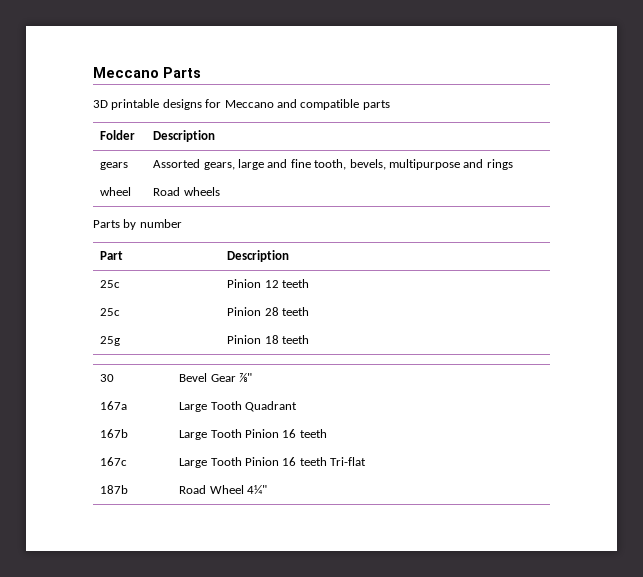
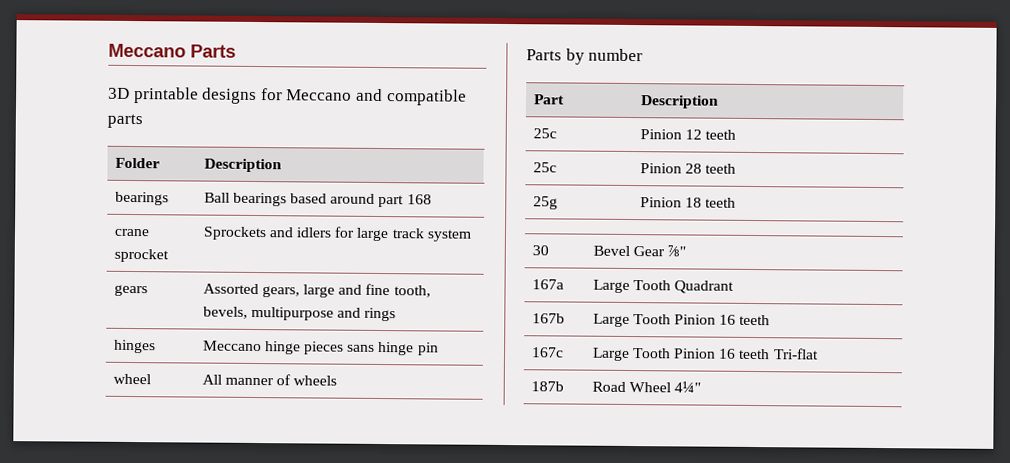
+ bearings | Ball bearings based around part 168
+ crane sprocket | Sprockets and idlers for large track system
- wheel | Road wheels
+ hinges | Meccano hinge pieces sans hinge pin
+ wheel | All manner of wheels

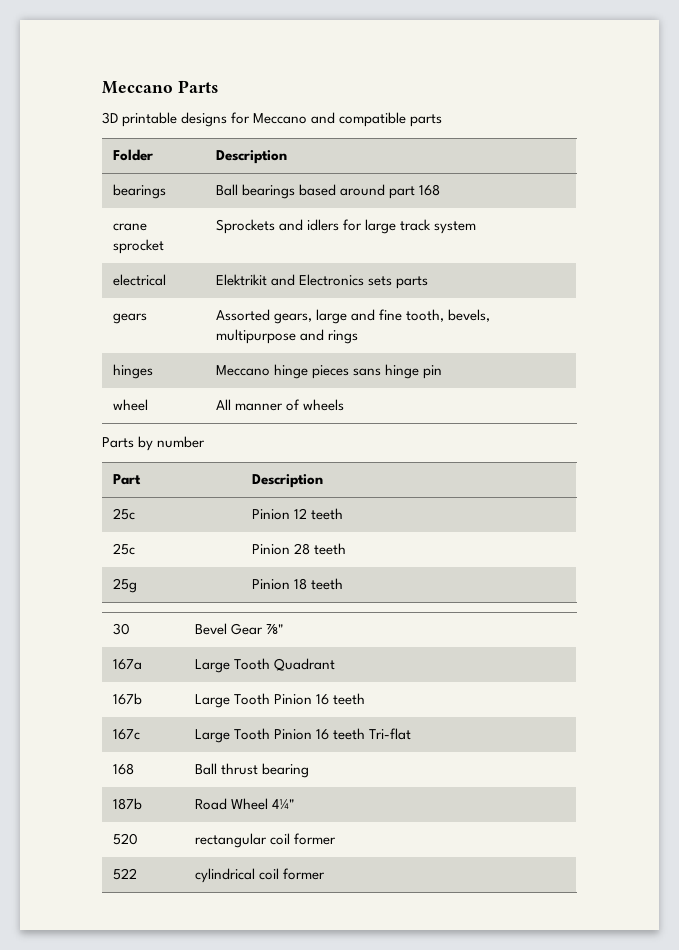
+ electrical | Elektrikit and Electronics sets parts
+ 168 | Ball thrust bearing
+ 520 | rectangular coil former
+ 522 | cylindrical coil former

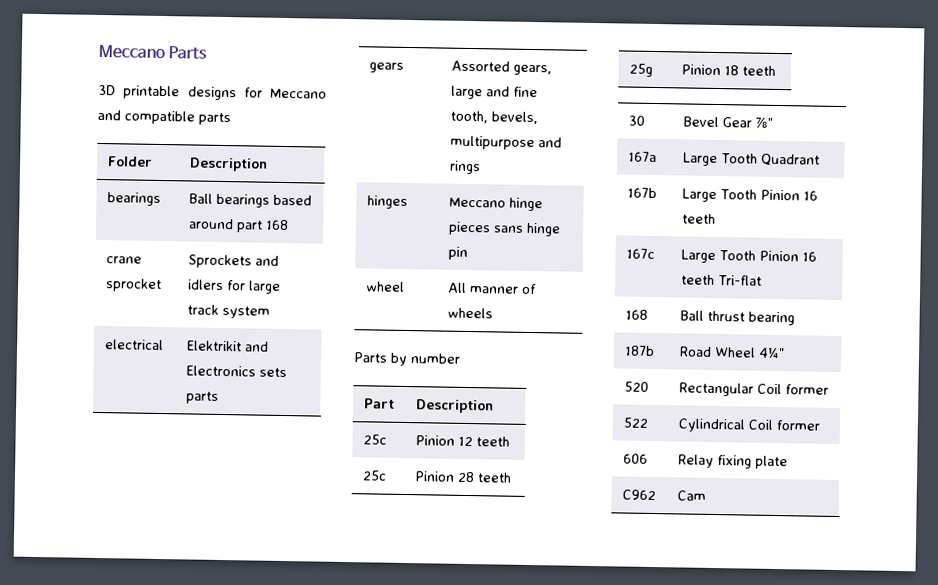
- 520 | rectangular coil former
+ 520 | Rectangular Coil former
- 522 | cylindrical coil former
+ 522 | Cylindrical Coil former
+ 606 | Relay fixing plate
+ C962 | Cam

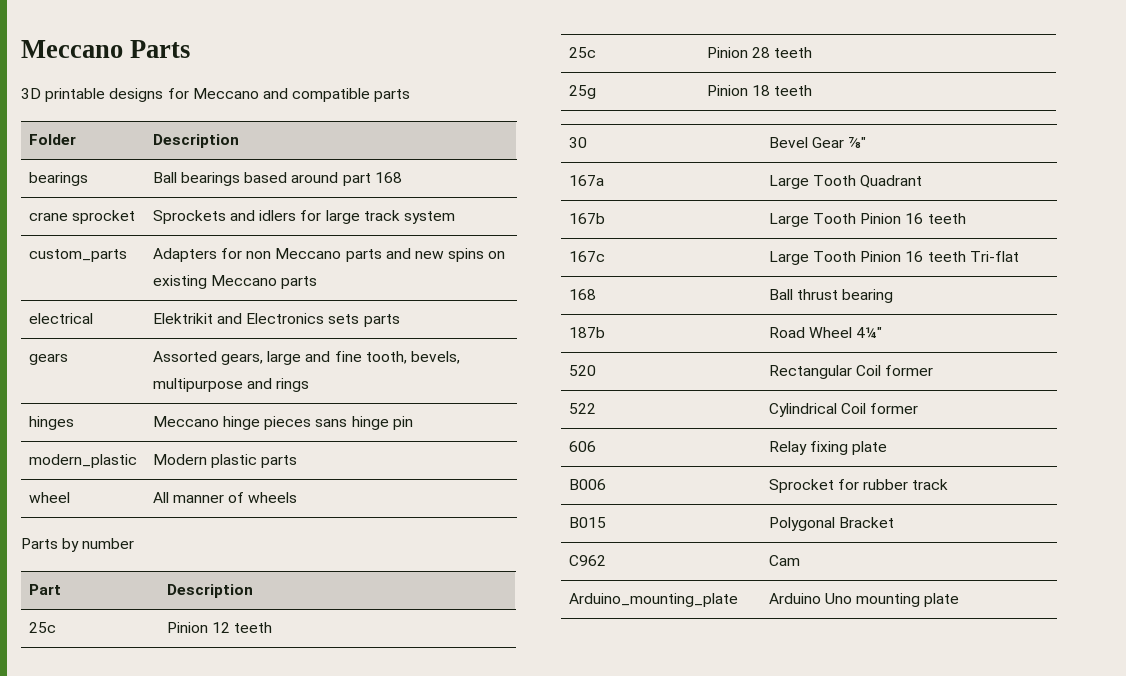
+ custom_parts | Adapters for non Meccano parts and new spins on existing Meccano parts
+ modern_plastic | Modern plastic parts
+ B006 | Sprocket for rubber track
+ B015 | Polygonal Bracket
  C962 | Cam
+ Arduino_mounting_plate | Arduino Uno mounting plate

